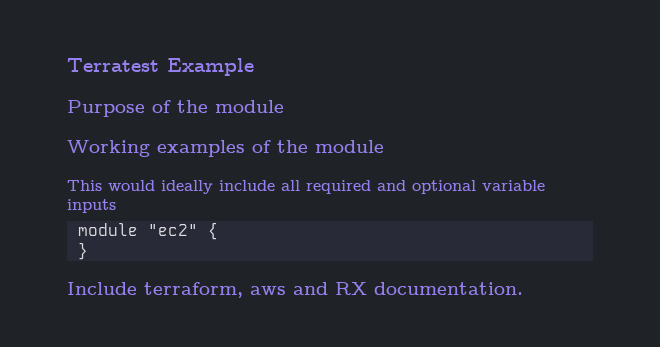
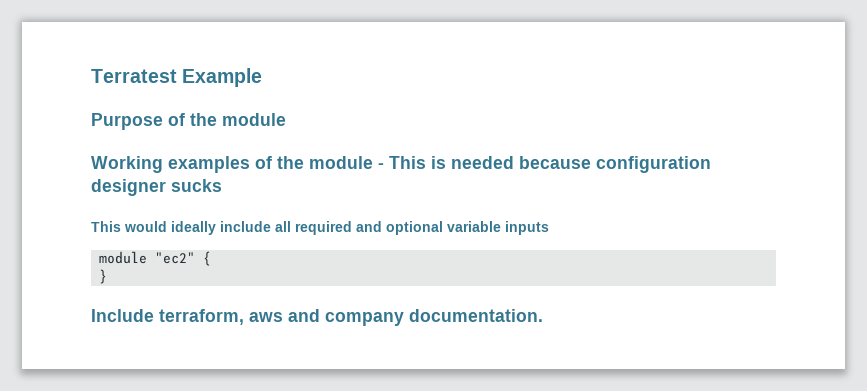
- Working examples of the module
+ Working examples of the module - This is needed because configuration designer sucks
- Include terraform, aws and RX documentation.
+ Include terraform, aws and company documentation.

